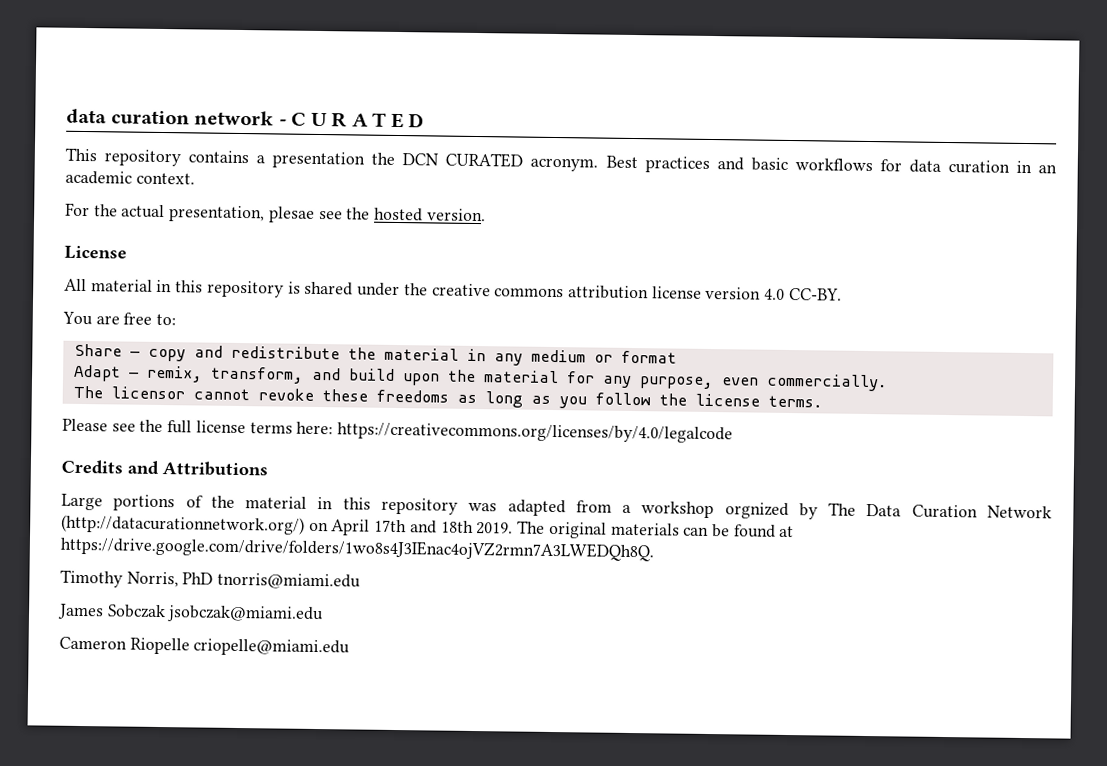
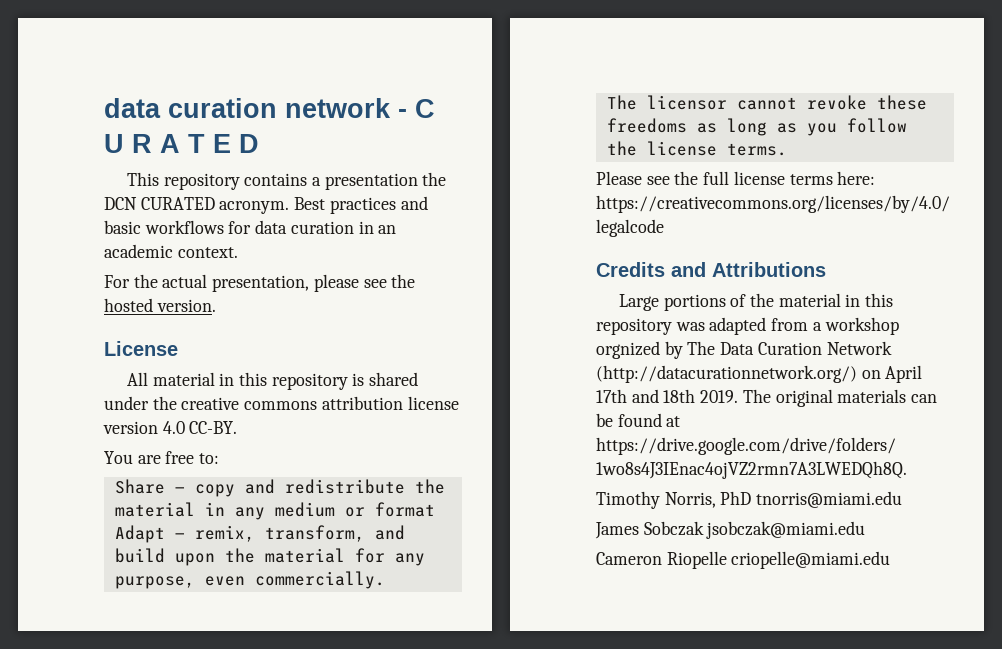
- For the actual presentation, plesae see the hosted version.
+ For the actual presentation, please see the hosted version.

